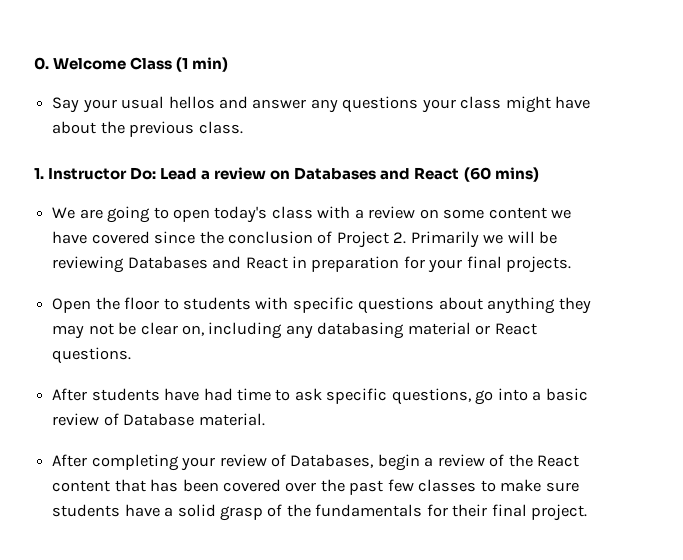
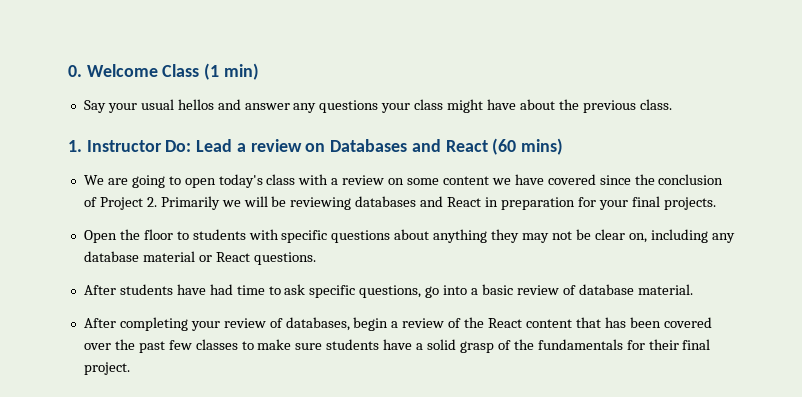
- We are going to open today's class with a review on some content we have covered since the conclusion of Project 2. Primarily we will be reviewing Databases and React in preparation for your final projects.
+ We are going to open today's class with a review on some content we have covered since the conclusion of Project 2. Primarily we will be reviewing databases and React in preparation for your final projects.
- Open the floor to students with specific questions about anything they may not be clear on, including any databasing material or React questions.
+ Open the floor to students with specific questions about anything they may not be clear on, including any database material or React questions.
- After students have had time to ask specific questions, go into a basic review of Database material.
+ After students have had time to ask specific questions, go into a basic review of database material.
- After completing your review of Databases, begin a review of the React content that has been covered over the past few classes to make sure students have a solid grasp of the fundamentals for their final project.
+ After completing your review of databases, begin a review of the React content that has been covered over the past few classes to make sure students have a solid grasp of the fundamentals for their final project.

